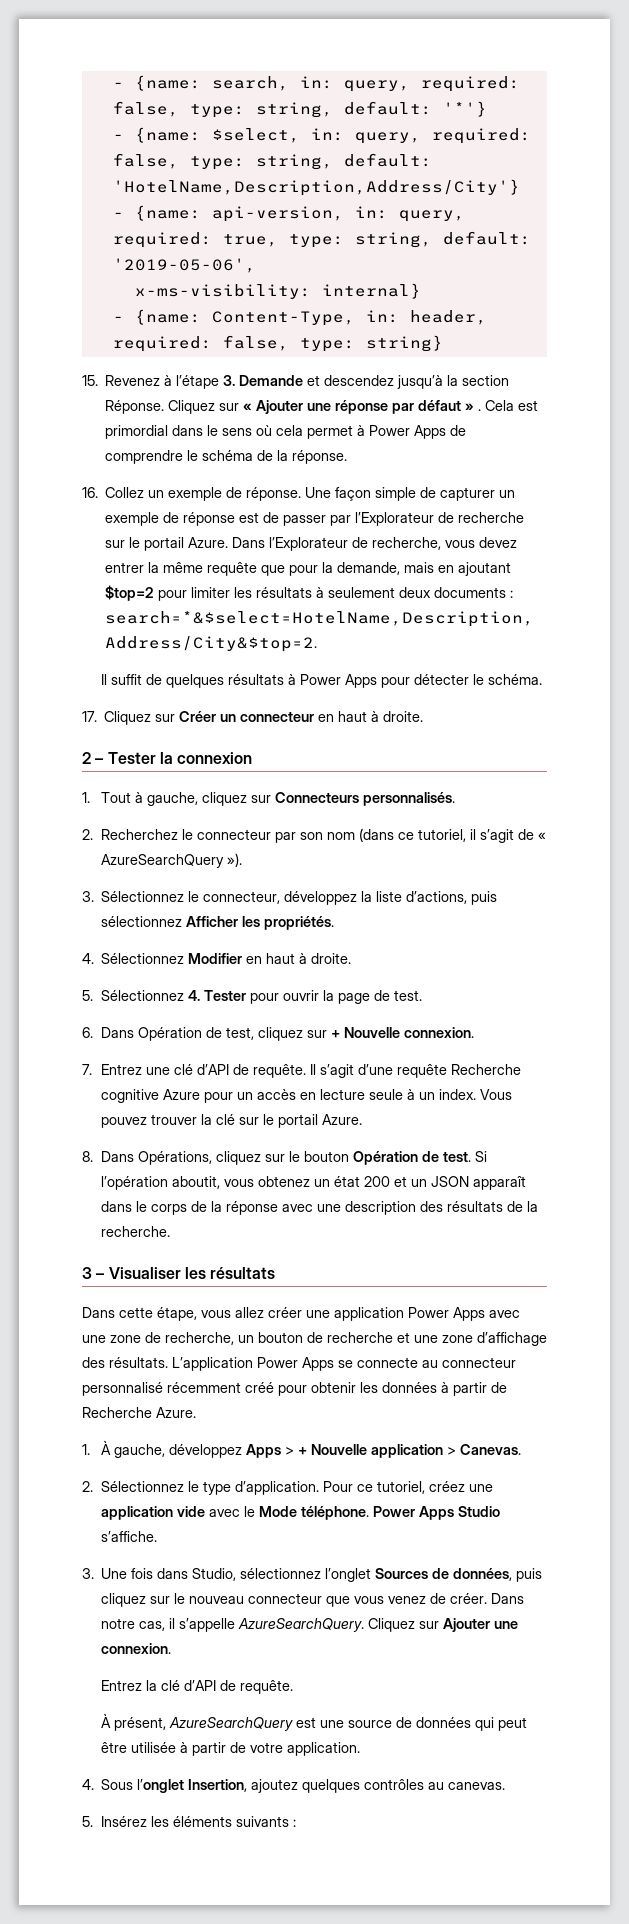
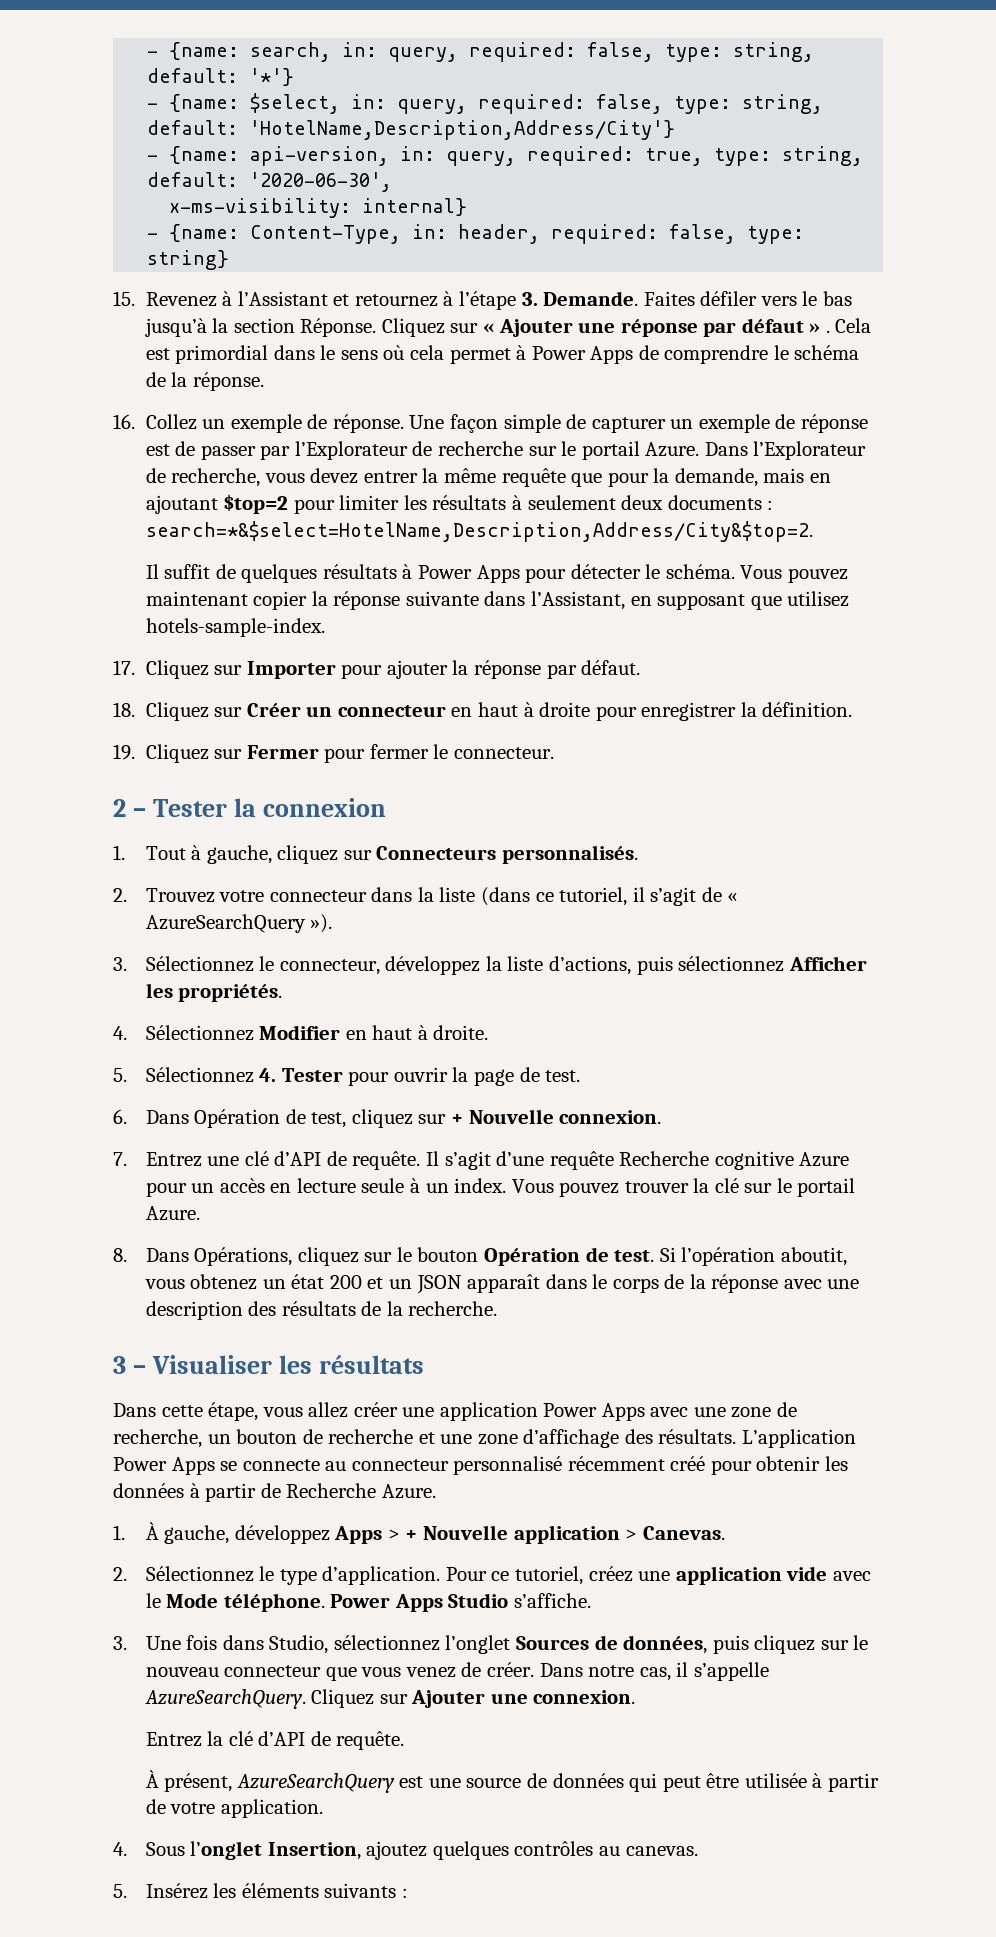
- - {name: api-version, in: query, required: true, type: string, default: '2019-05-06',
+ - {name: api-version, in: query, required: true, type: string, default: '2020-06-30',
- 15. Revenez à l’étape 3. Demande et descendez jusqu’à la section Réponse.
+ 15. Revenez à l’Assistant et retournez à l’étape 3. Demande. Faites défiler vers le bas jusqu’à la section Réponse.
- Il suffit de quelques résultats à Power Apps pour détecter le schéma.
- 17. Cliquez sur Créer un connecteur en haut à droite.
+ Il suffit de quelques résultats à Power Apps pour détecter le schéma. Vous pouvez maintenant copier la réponse suivante dans l’Assistant, en supposant que utilisez hotels-sample-index.
+ 17. Cliquez sur Importer pour ajouter la réponse par défaut.
+ 18. Cliquez sur Créer un connecteur en haut à droite pour enregistrer la définition.
+ 19. Cliquez sur Fermer pour fermer le connecteur.
- 2. Recherchez le connecteur par son nom (dans ce tutoriel, il s’agit de « AzureSearchQuery »).
+ 2. Trouvez votre connecteur dans la liste (dans ce tutoriel, il s’agit de « AzureSearchQuery »).

